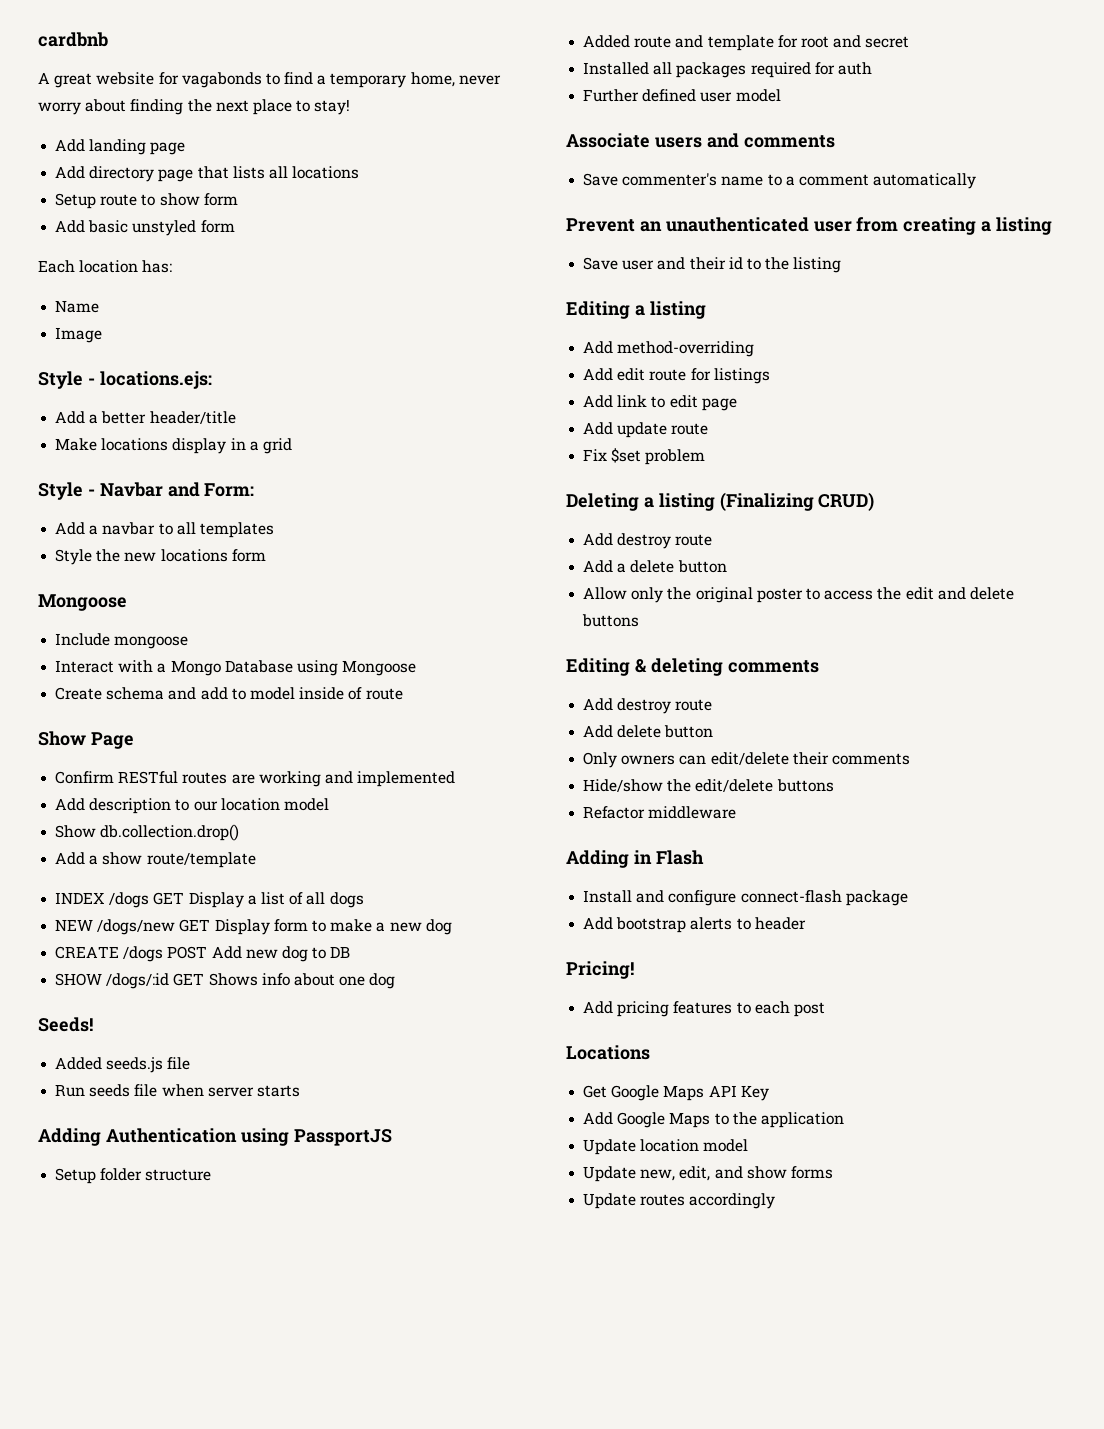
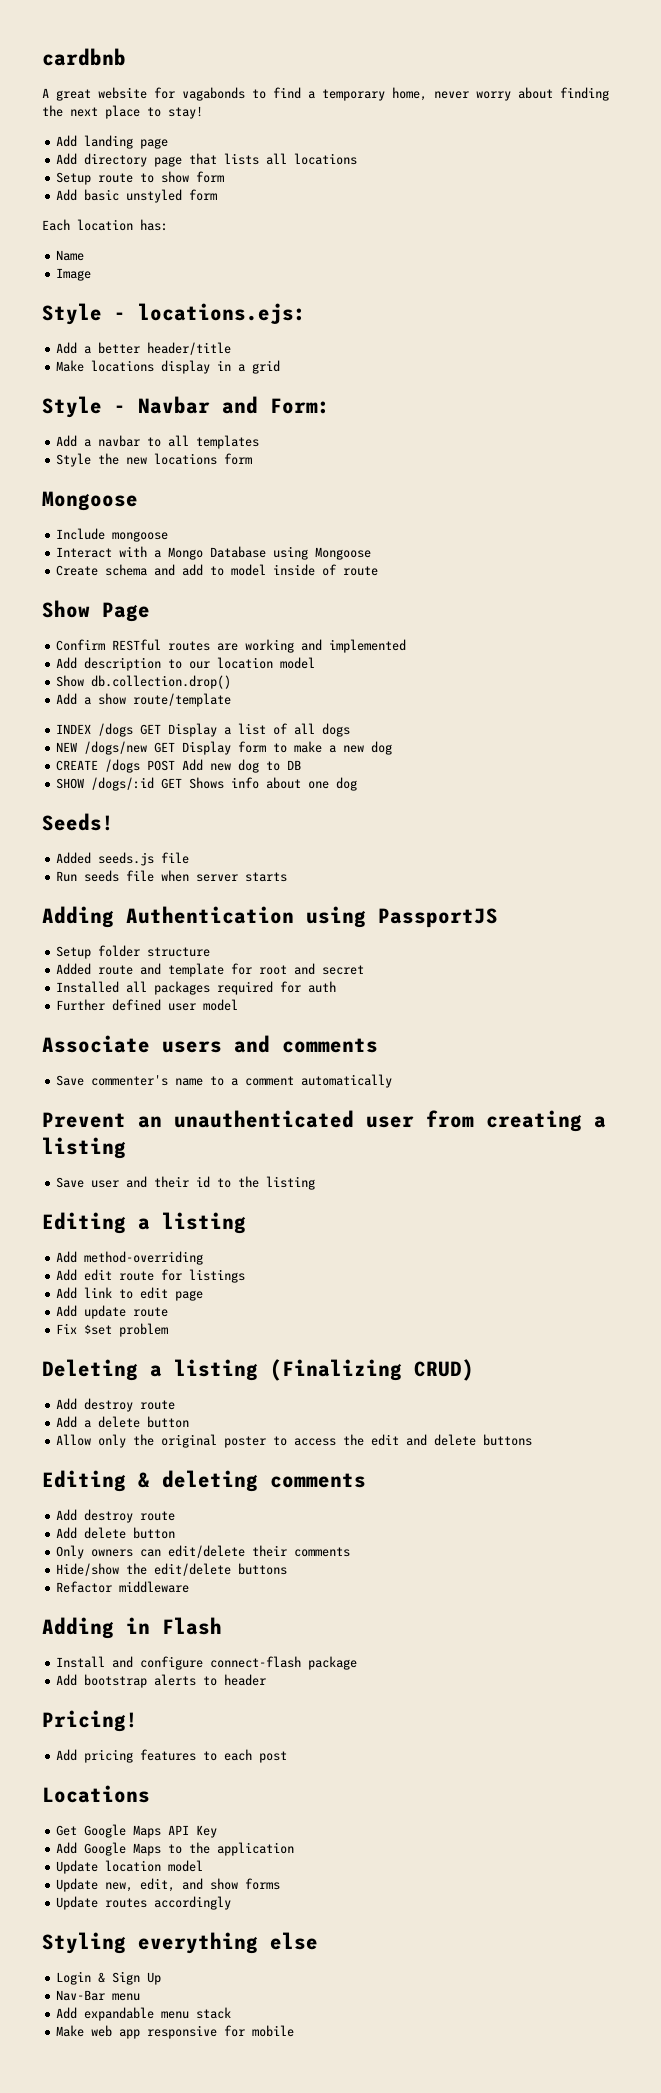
+ Styling everything else
+ Login & Sign Up
+ Nav-Bar menu
+ Add expandable menu stack
+ Make web app responsive for mobile

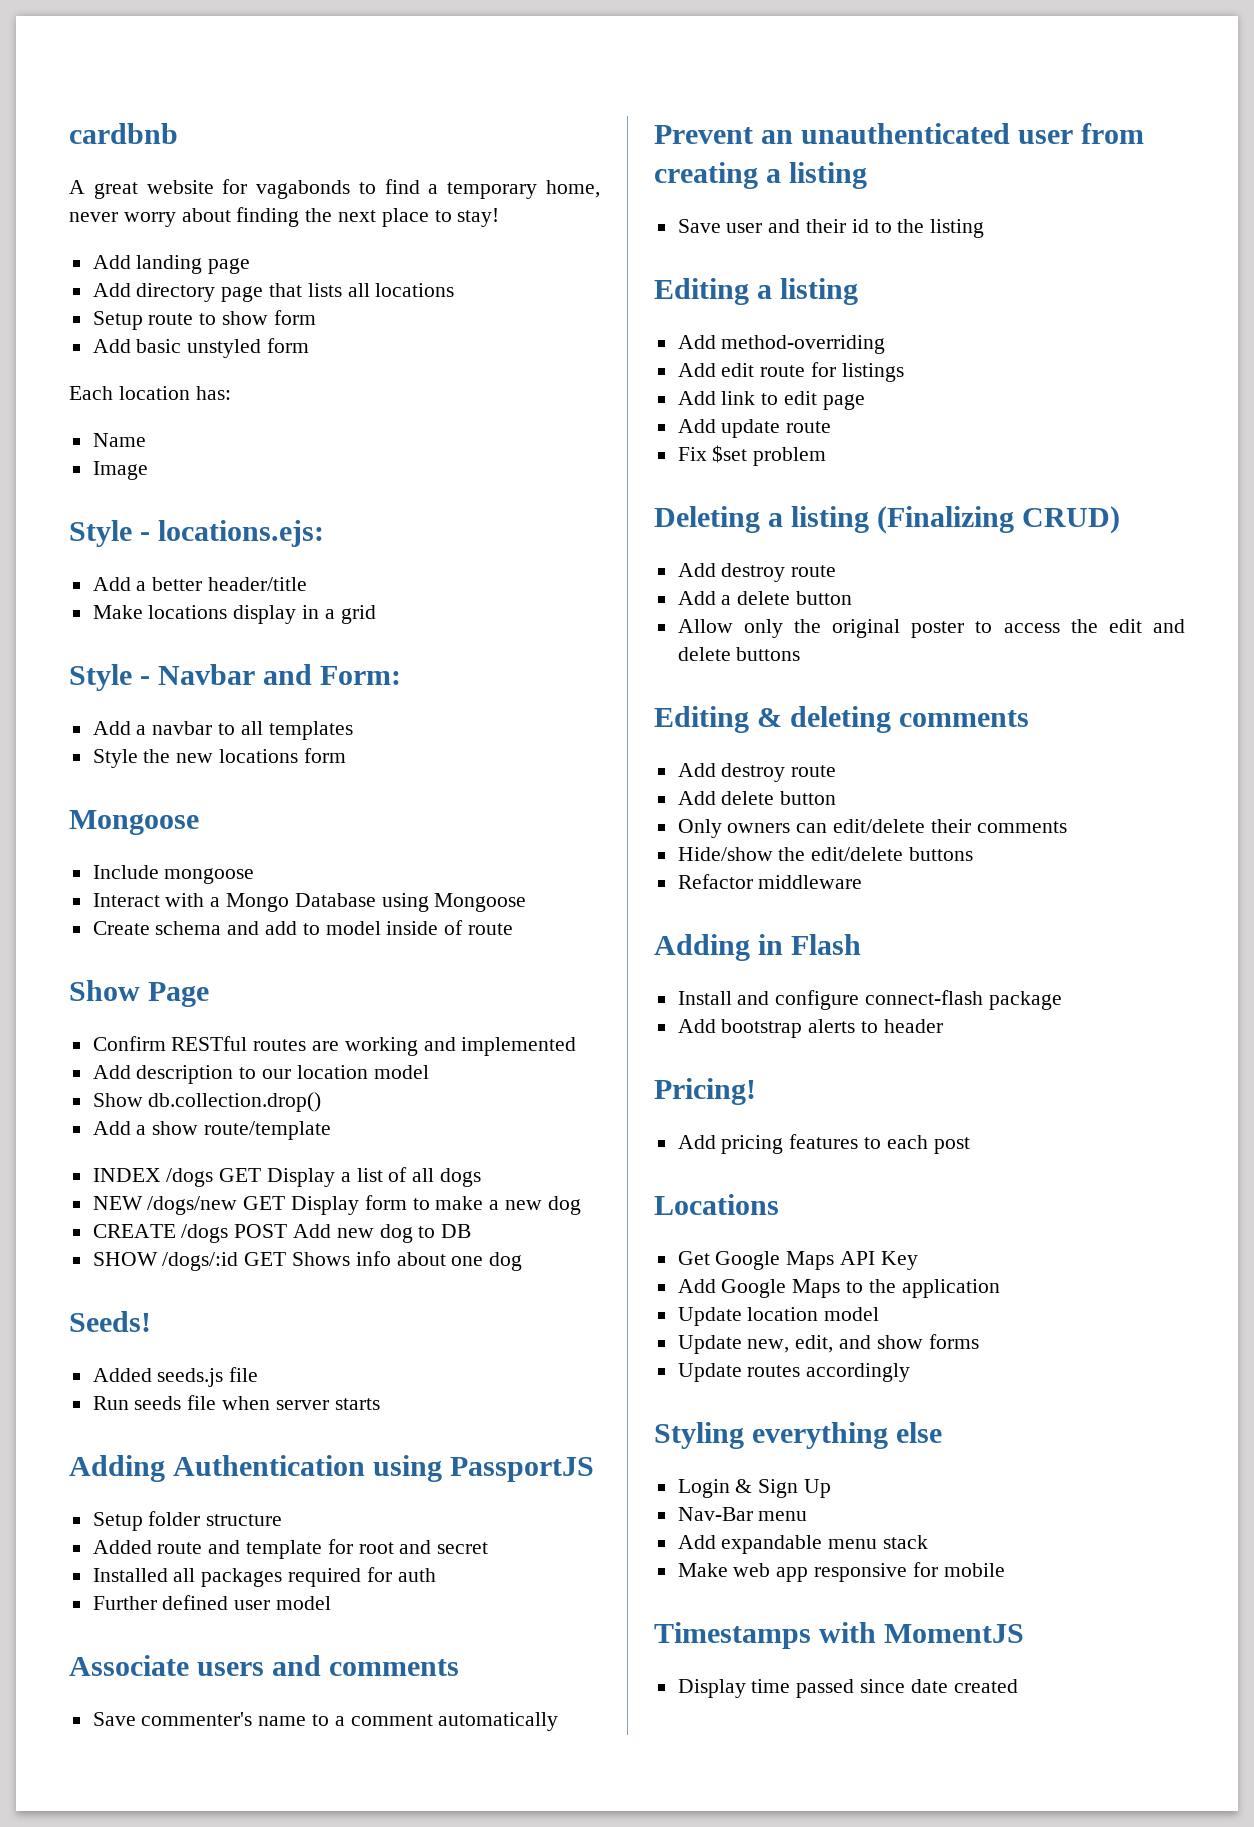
+ Timestamps with MomentJS
+ Display time passed since date created

